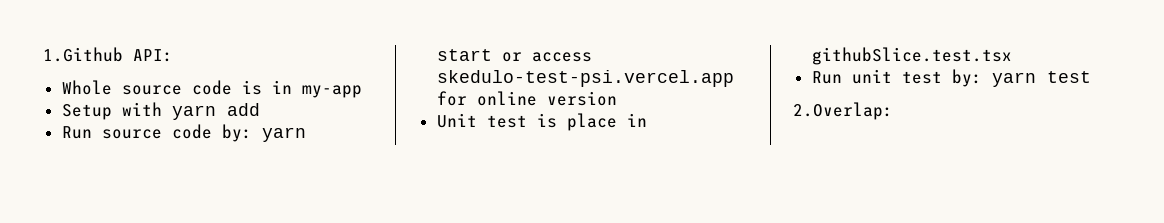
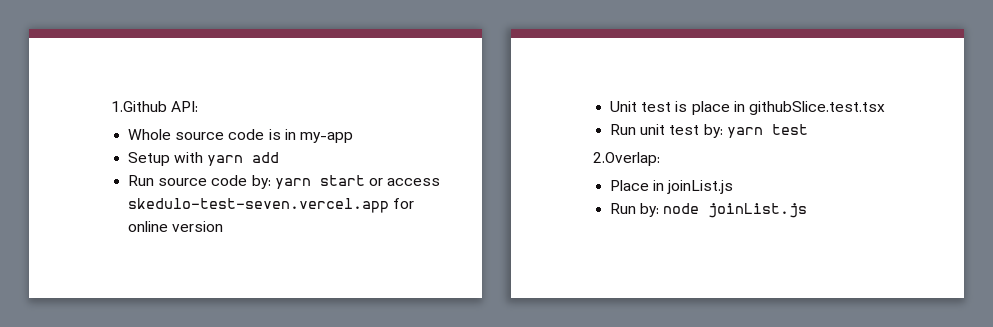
- Run source code by: yarn start or access skedulo-test-psi.vercel.app for online version
+ Run source code by: yarn start or access skedulo-test-seven.vercel.app for online version
+ Place in joinList.js
+ Run by: node joinList.js

